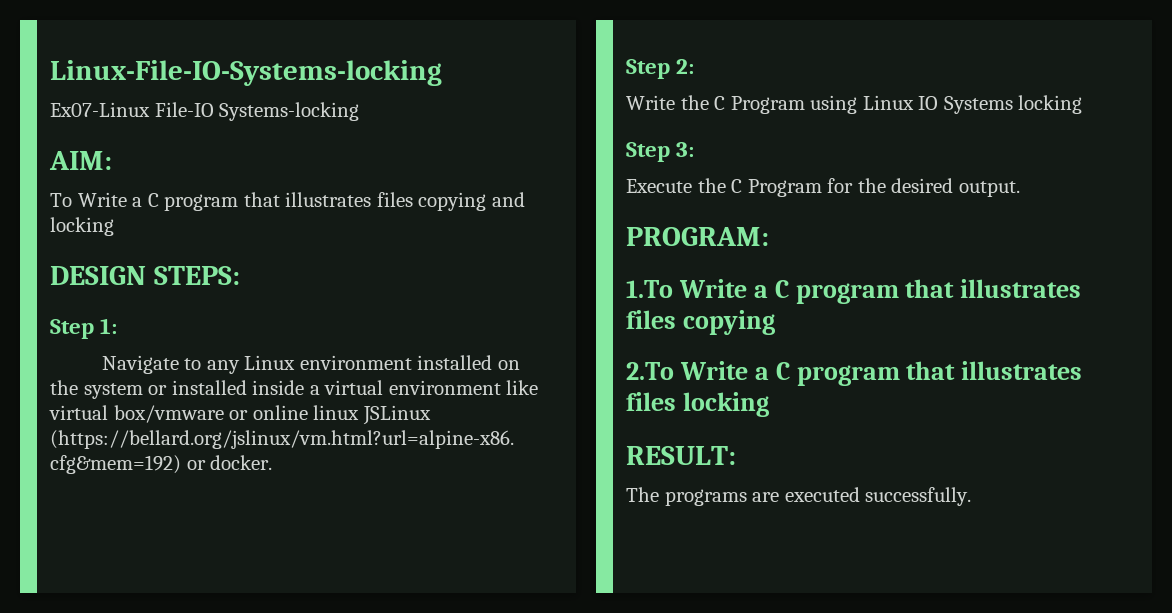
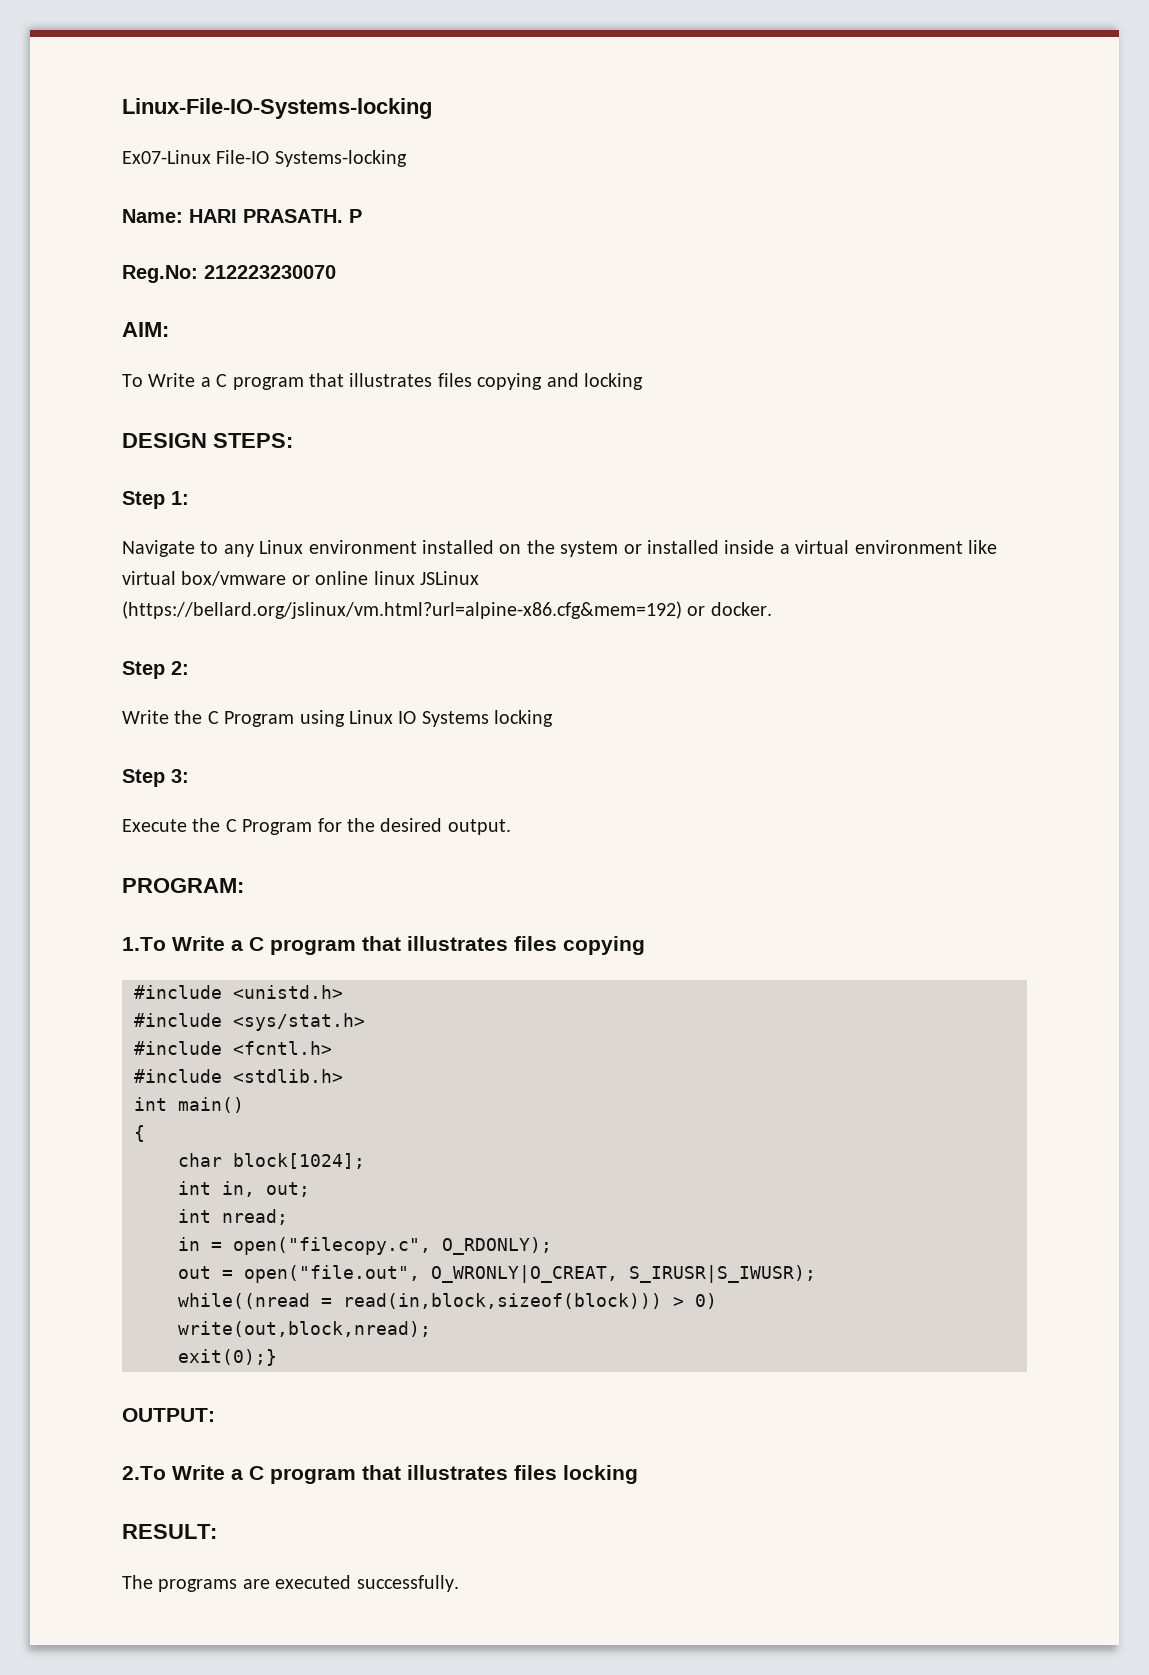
+ Name: HARI PRASATH. P
+ Reg.No: 212223230070
+ #include <unistd.h>
+ #include <sys/stat.h>
+ #include <fcntl.h>
+ #include <stdlib.h>
+ int main()
+ {
+ char block[1024];
+ int in, out;
+ int nread;
+ in = open("filecopy.c", O_RDONLY);
+ out = open("file.out", O_WRONLY|O_CREAT, S_IRUSR|S_IWUSR);
+ while((nread = read(in,block,sizeof(block))) > 0)
+ write(out,block,nread);
+ exit(0);}
+ OUTPUT:

